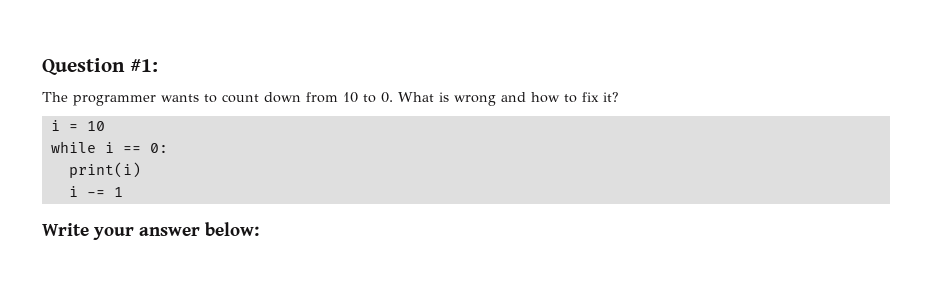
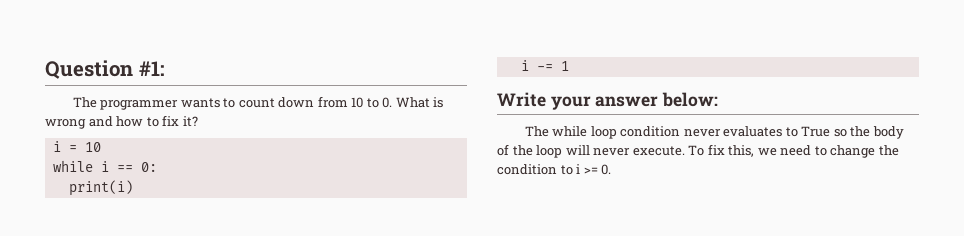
+ The while loop condition never evaluates to True so the body of the loop will never execute. To fix this, we need to change the condition to i >= 0.

